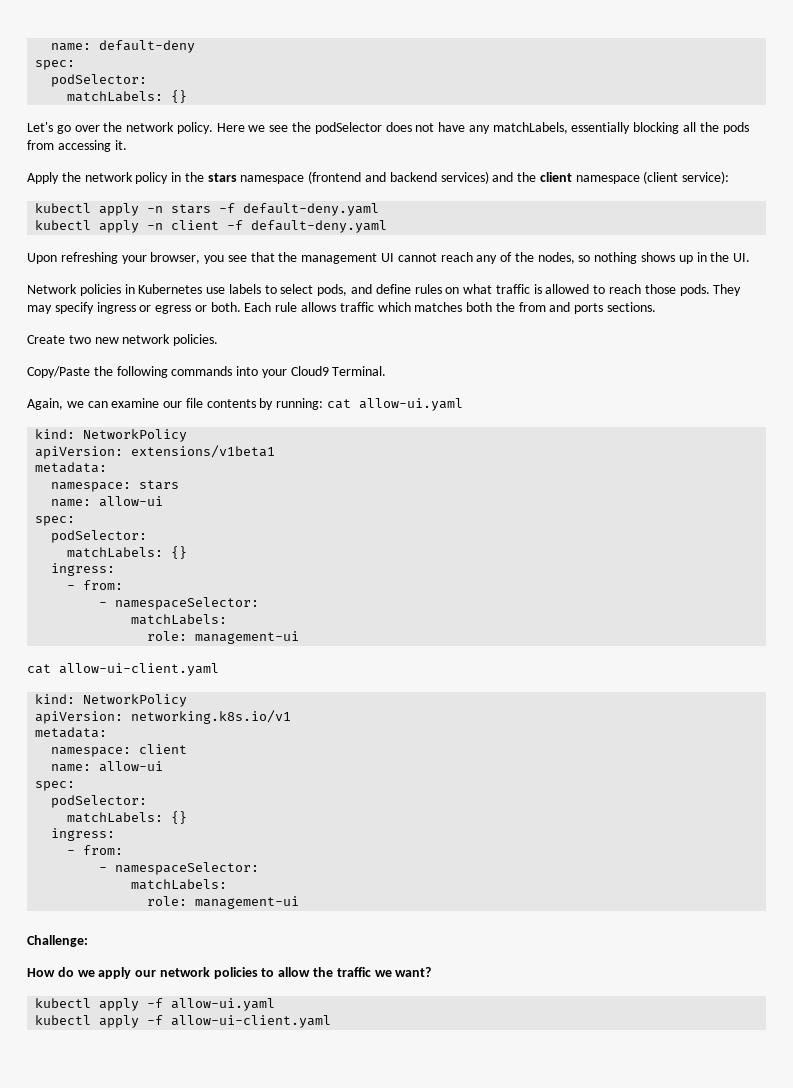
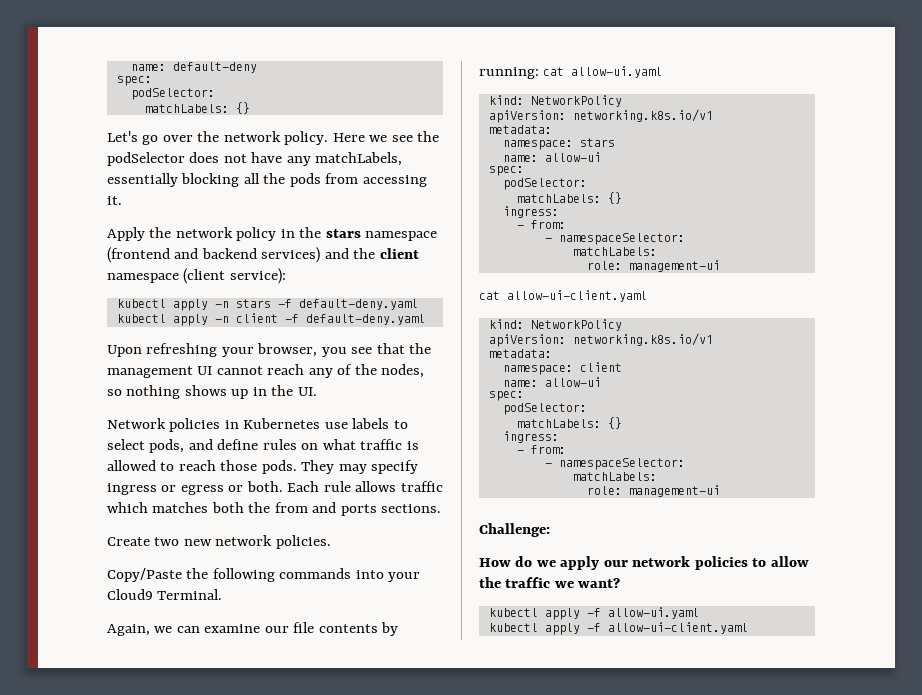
  Again, we can examine our file contents by running: cat allow-ui.yaml
  kind: NetworkPolicy
- apiVersion: extensions/v1beta1
+ apiVersion: networking.k8s.io/v1

